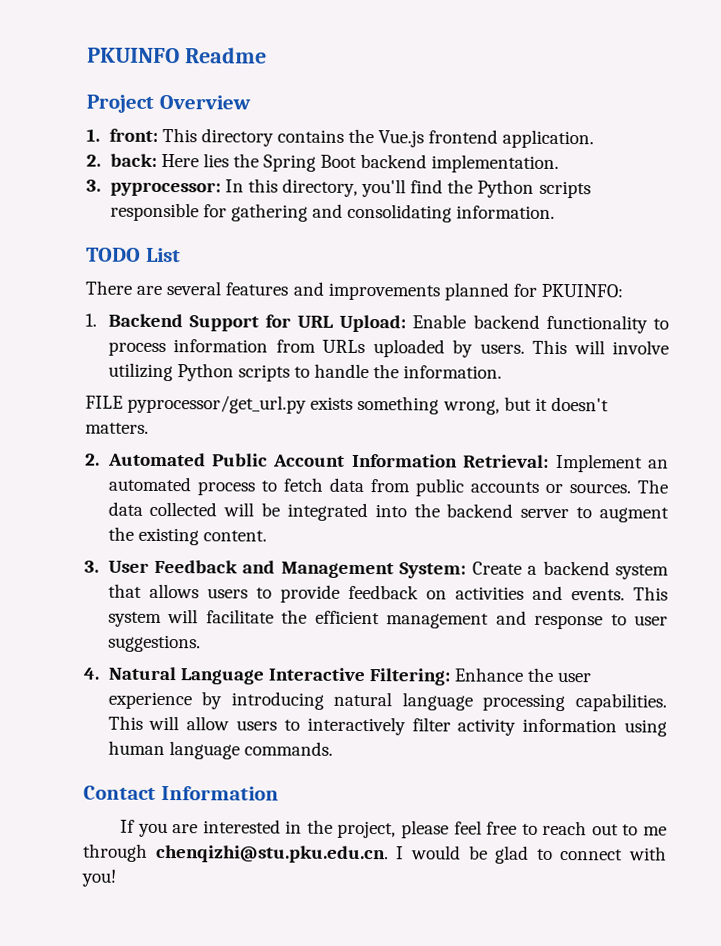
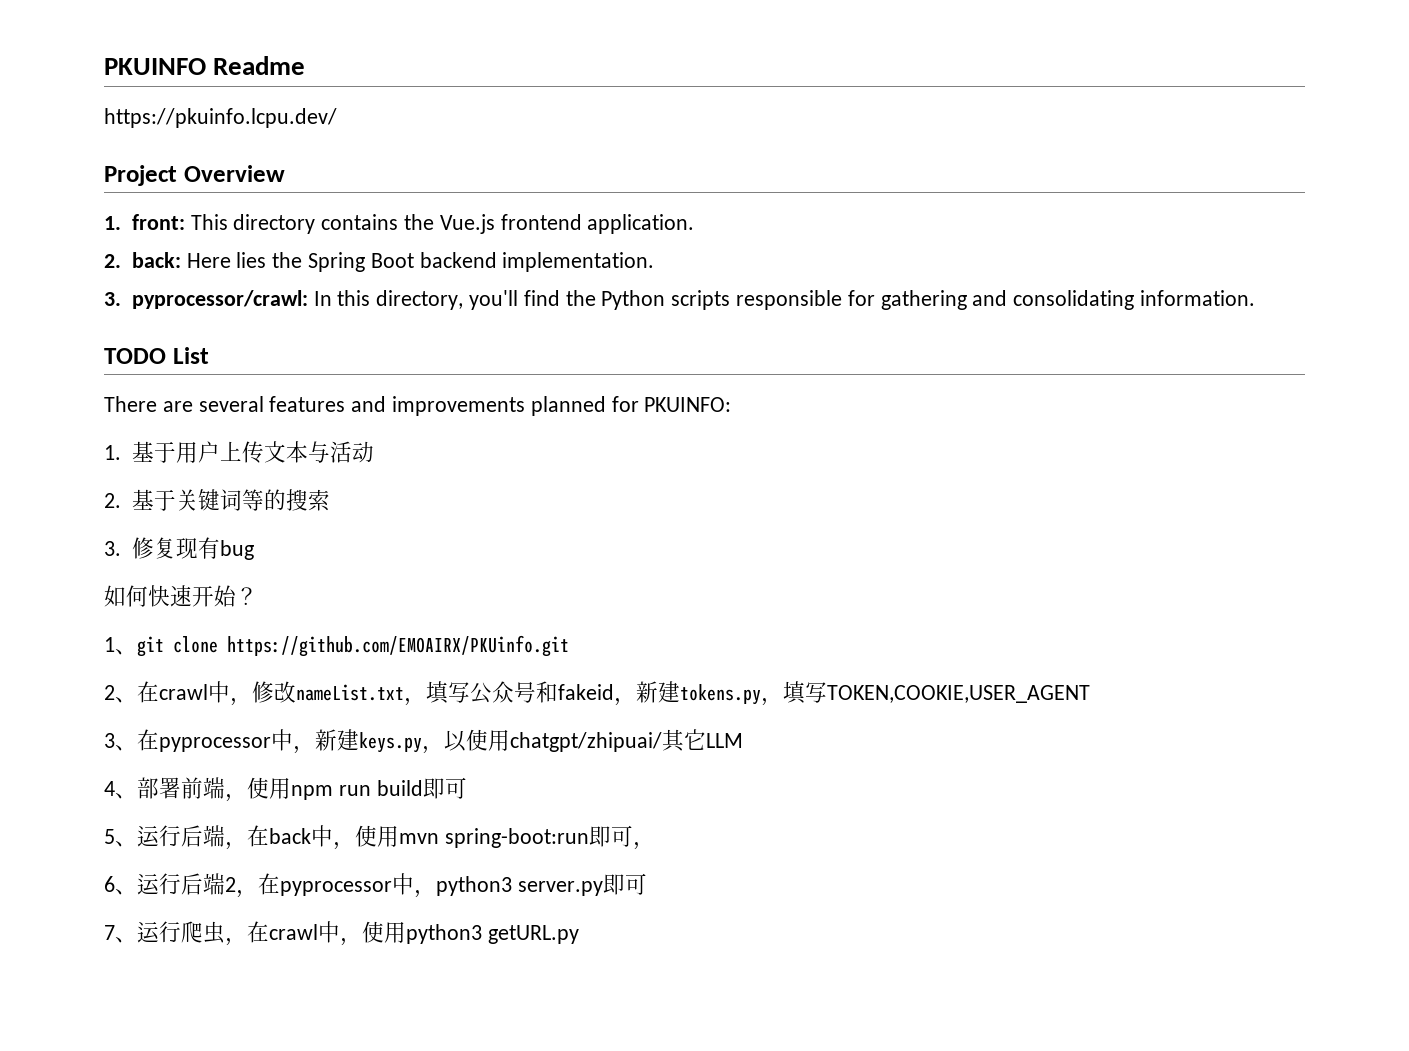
+ https://pkuinfo.lcpu.dev/
- 3. pyprocessor: In this directory, you'll find the Python scripts responsible for gathering and consolidating information.
+ 3. pyprocessor/crawl: In this directory, you'll find the Python scripts responsible for gathering and consolidating information.
- 1. Backend Support for URL Upload: Enable backend functionality to process information from URLs uploaded by users. This will involve utilizing Python scripts to handle the information.
- FILE pyprocessor/get_url.py exists something wrong, but it doesn't matters.
- 2. Automated Public Account Information Retrieval: Implement an automated process to fetch data from public accounts or sources. The data collected will be integrated into the backend server to augment the existing content.
- 3. User Feedback and Management System: Create a backend system that allows users to provide feedback on activities and events. This system will facilitate the efficient management and response to user suggestions.
- 4. Natural Language Interactive Filtering: Enhance the user experience by introducing natural language processing capabilities. This will allow users to interactively filter activity information using human language commands.
- Contact Information
- If you are interested in the project, please feel free to reach out to me through chenqizhi@stu.pku.edu.cn. I would be glad to connect with you!
+ 1.基于用户上传文本与活动
+ 2.基于关键词等的搜索
+ 3.修复现有bug
+ 如何快速开始？
+ 1、git clone https://github.com/EMOAIRX/PKUinfo.git
+ 2、在crawl中，修改nameList.txt，填写公众号和fakeid，新建tokens.py，填写TOKEN,COOKIE,USER_AGENT
+ 3、在pyprocessor中，新建keys.py，以使用chatgpt/zhipuai/其它LLM
+ 4、部署前端，使用npm run build即可
+ 5、运行后端，在back中，使用mvn spring-boot:run即可，
+ 6、运行后端2，在pyprocessor中，python3 server.py即可
+ 7、运行爬虫，在crawl中，使用python3 getURL.py

